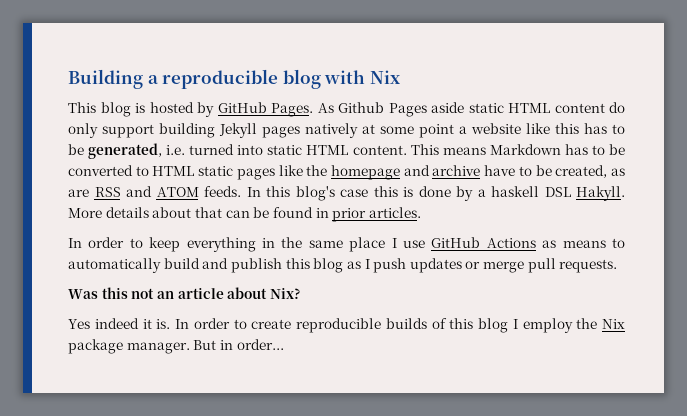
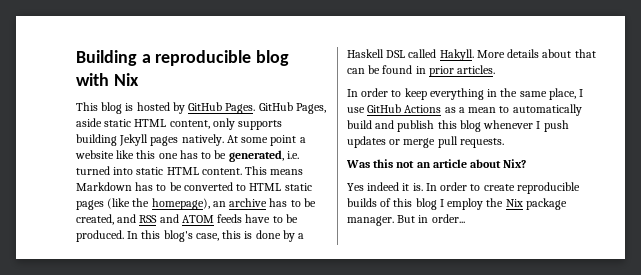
- As Github Pages aside static HTML content do only support building Jekyll pages natively at some point a website like this has to be generated, i.e. turned into static HTML content.
+ GitHub Pages, aside static HTML content, only supports building Jekyll pages natively. At some point a website like this one has to be generated, i.e. turned into static HTML content.
- This means Markdown has to be converted to HTML static pages like the homepage and archive have to be created, as are RSS and ATOM feeds.
+ This means Markdown has to be converted to HTML static pages (like the homepage), an archive has to be created, and RSS and ATOM feeds have to be produced.
- In this blog's case this is done by a haskell DSL Hakyll.
+ In this blog's case, this is done by a Haskell DSL called Hakyll.
- In order to keep everything in the same place I use GitHub Actions as means to automatically build and publish this blog as I push updates or merge pull requests.
+ In order to keep everything in the same place, I use GitHub Actions as a mean to automatically build and publish this blog whenever I push updates or merge pull requests.

